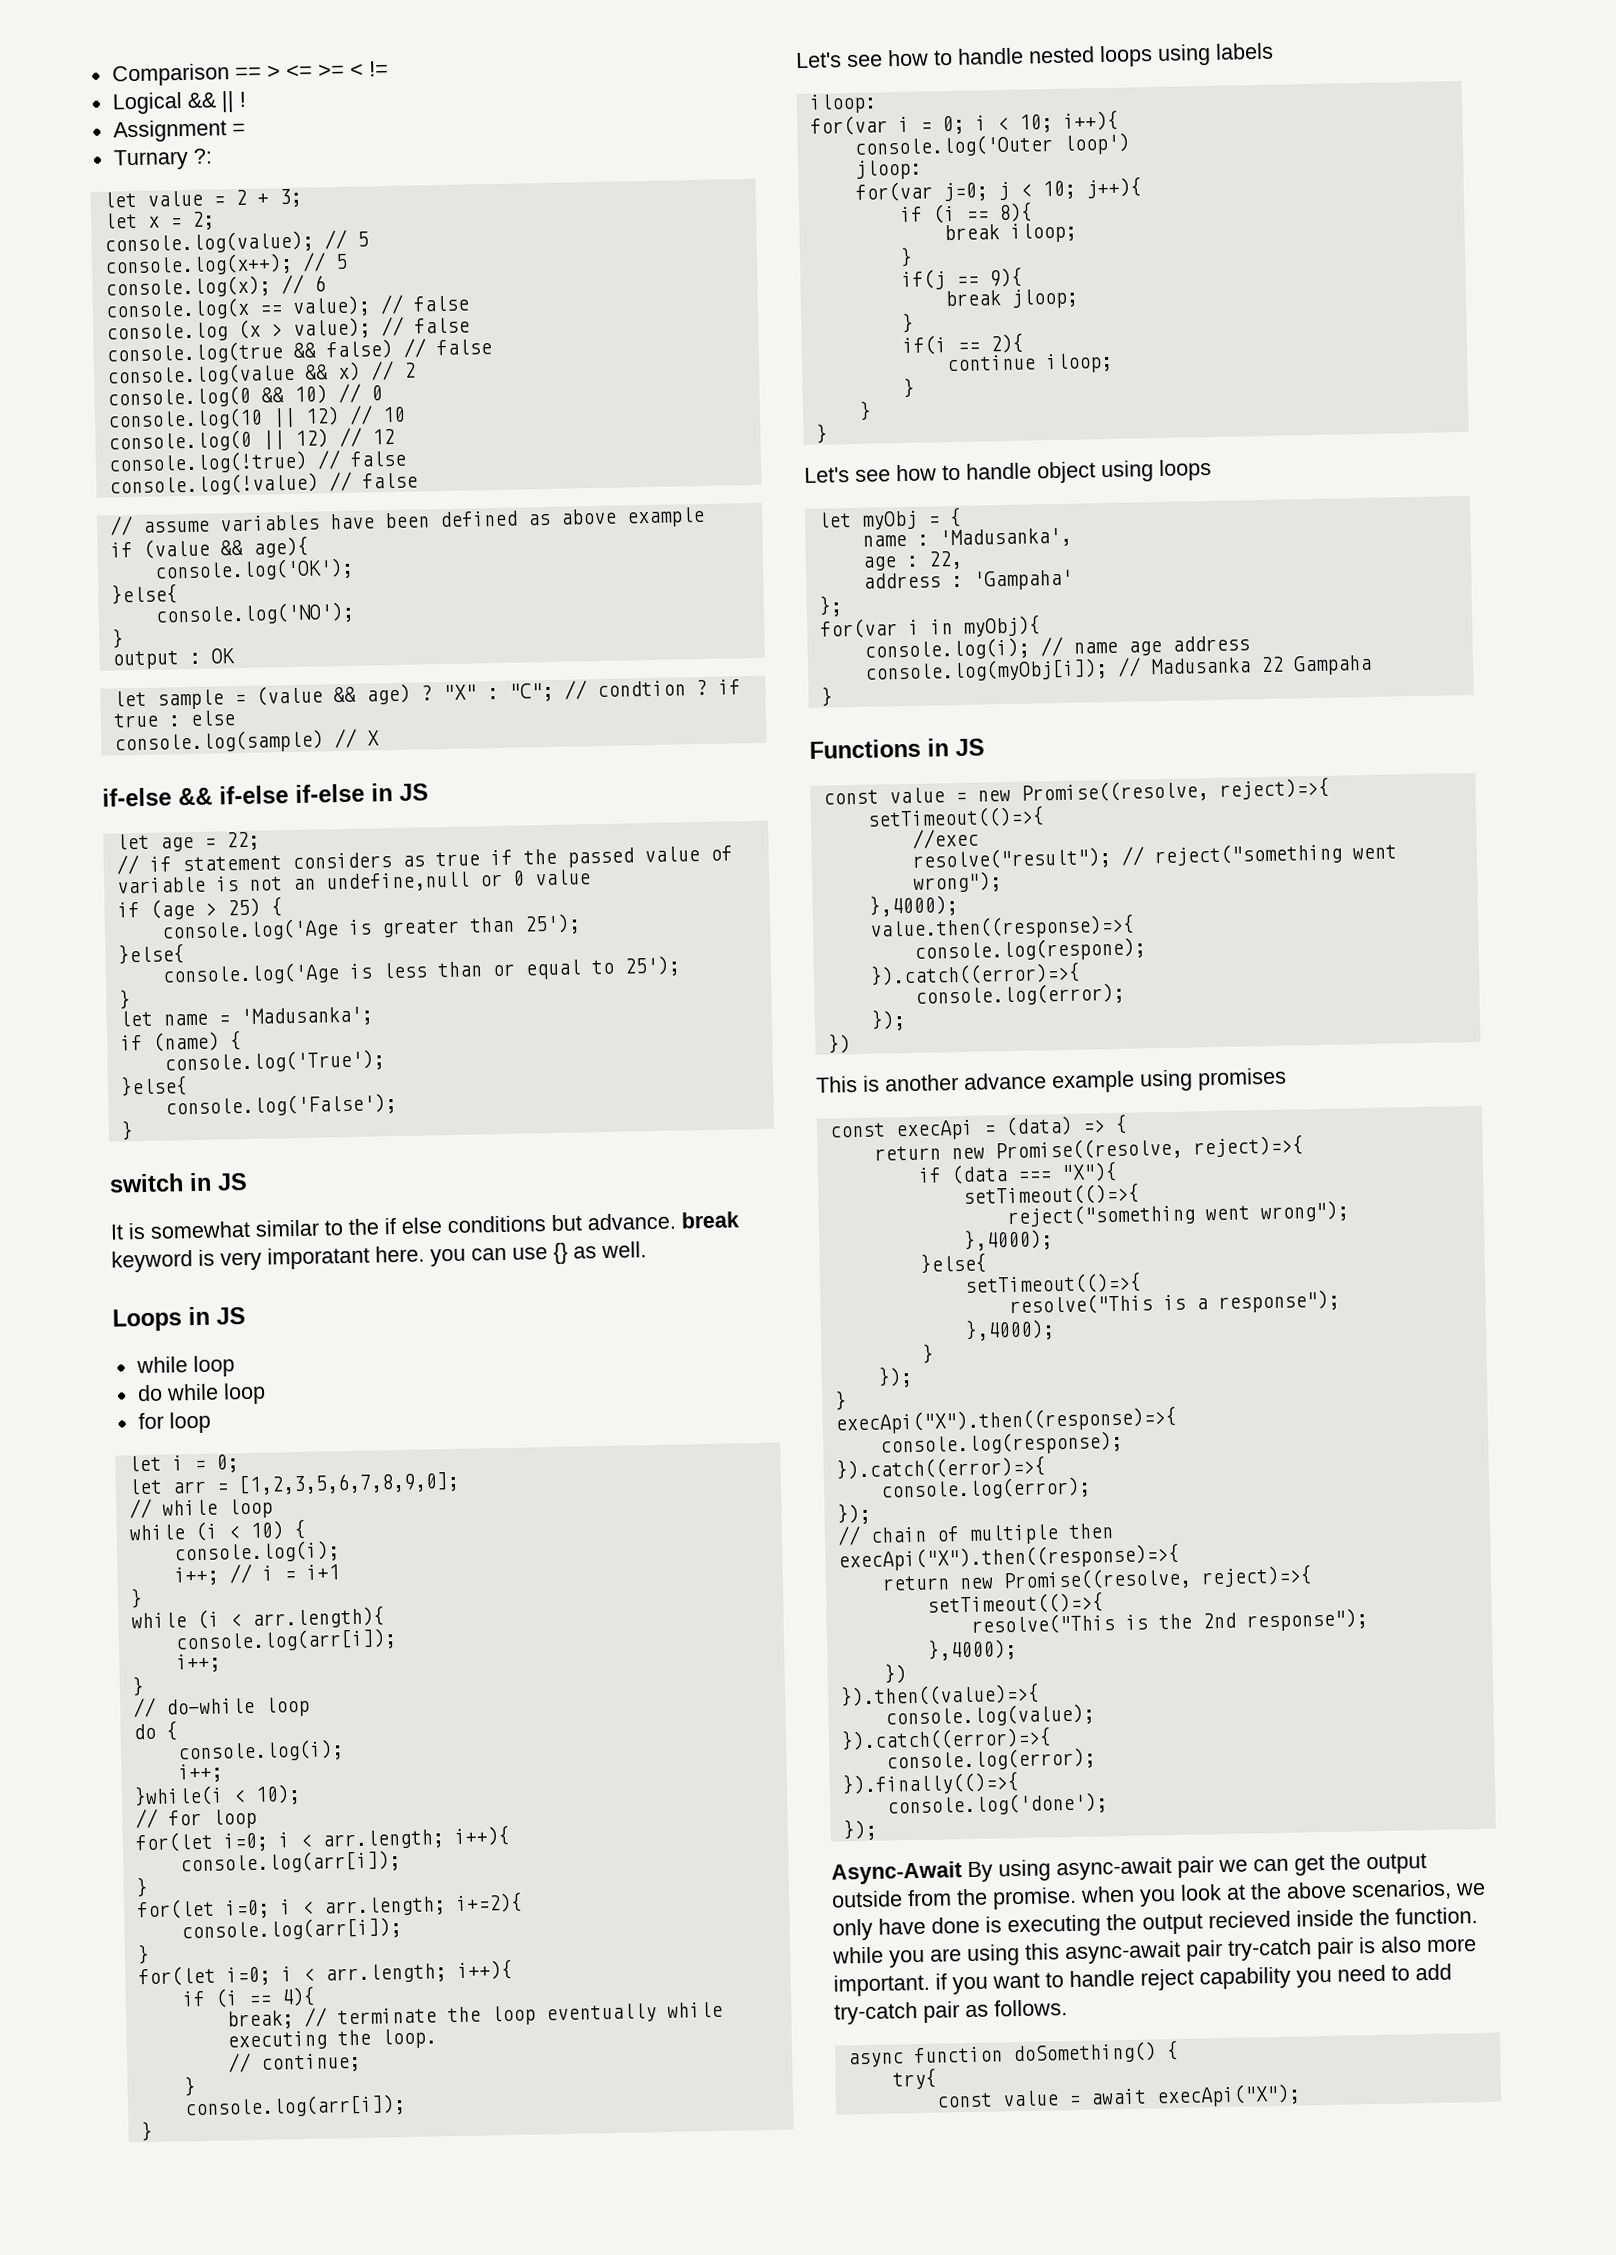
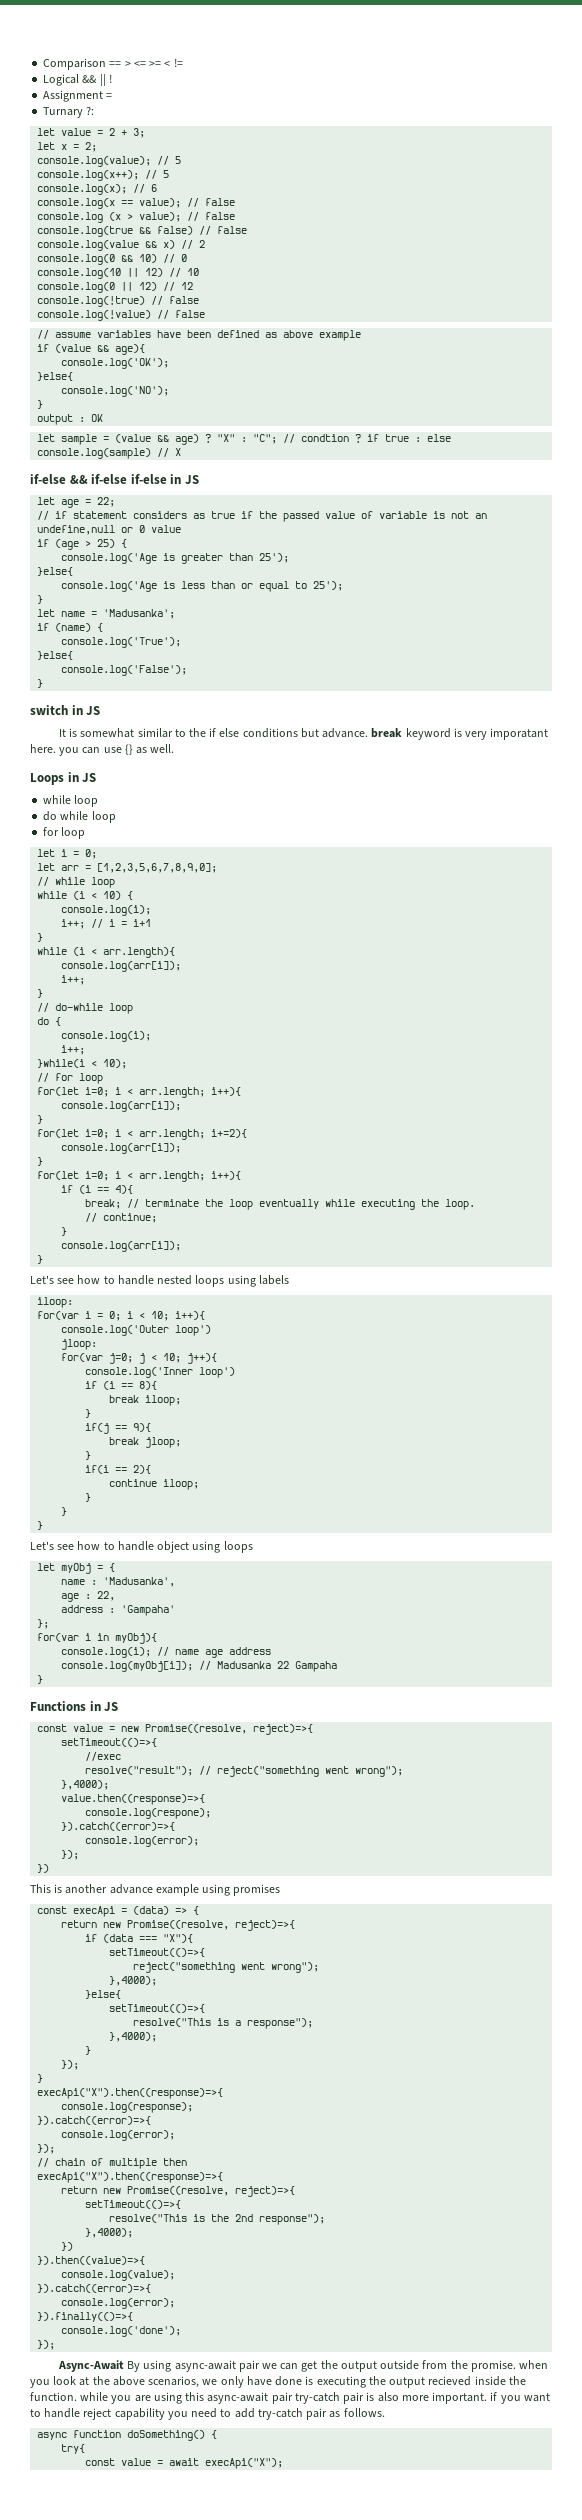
+ console.log('Inner loop')

